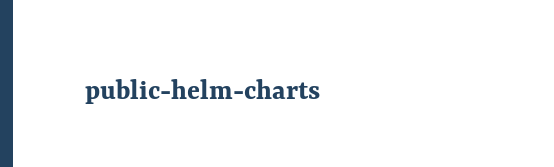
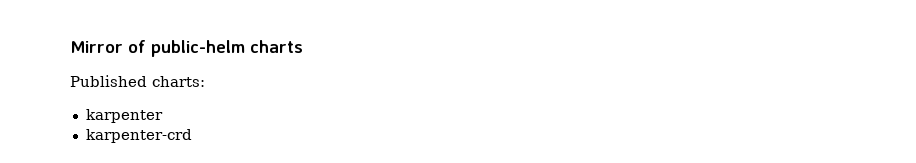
- public-helm-charts
+ Mirror of public-helm charts
+ Published charts:
+ karpenter
+ karpenter-crd

